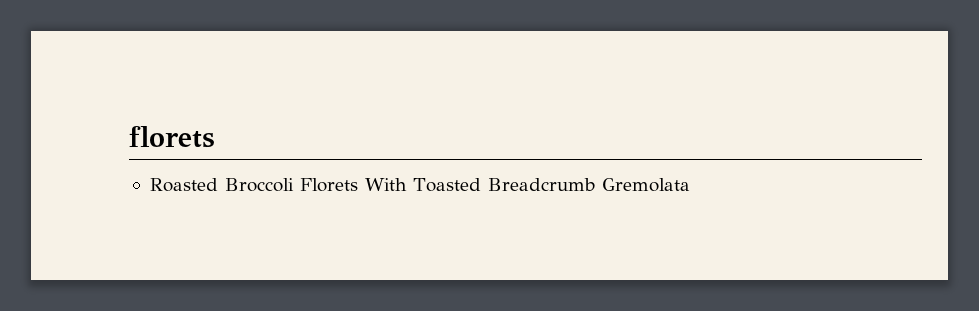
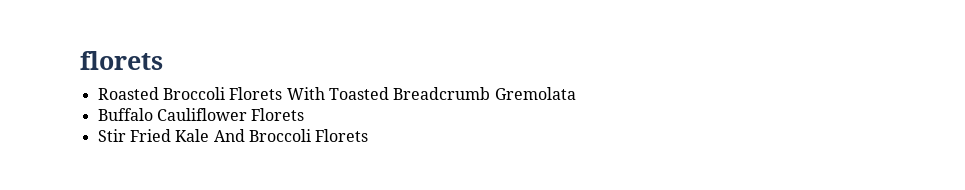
+ Buffalo Cauliflower Florets
+ Stir Fried Kale And Broccoli Florets

